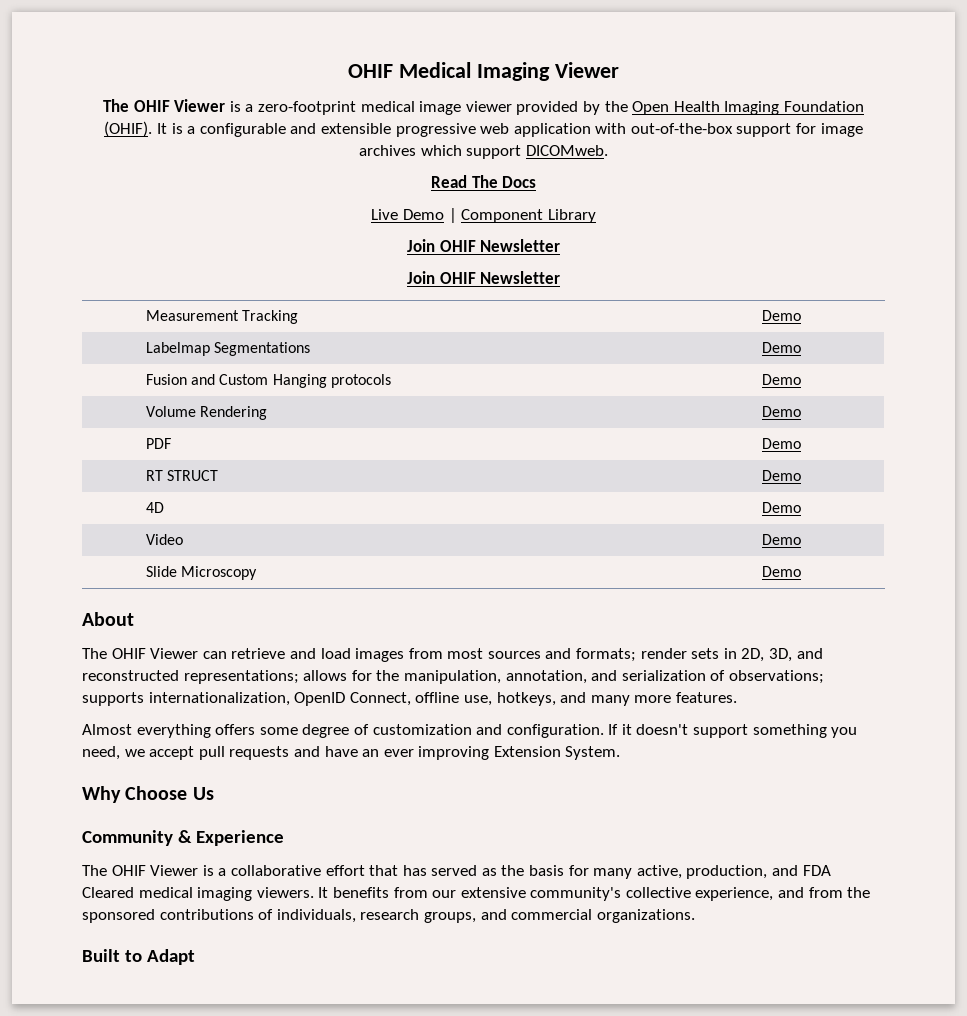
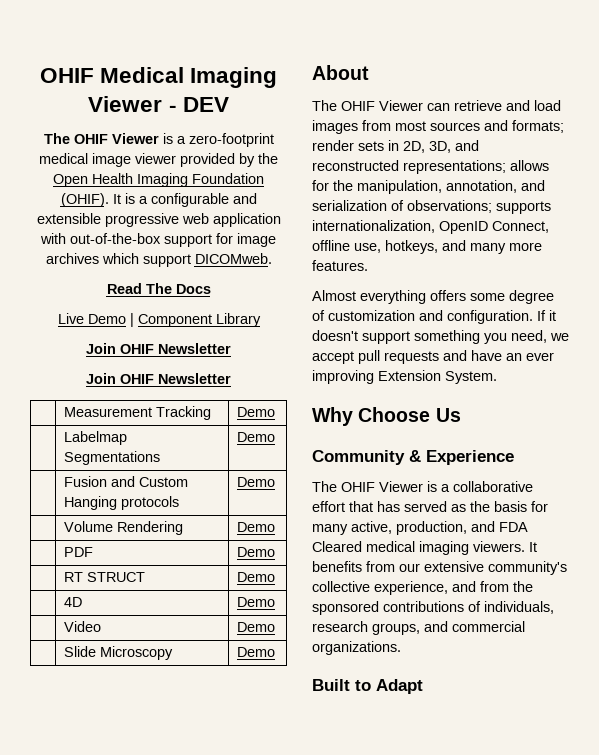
- OHIF Medical Imaging Viewer
+ OHIF Medical Imaging Viewer - DEV

